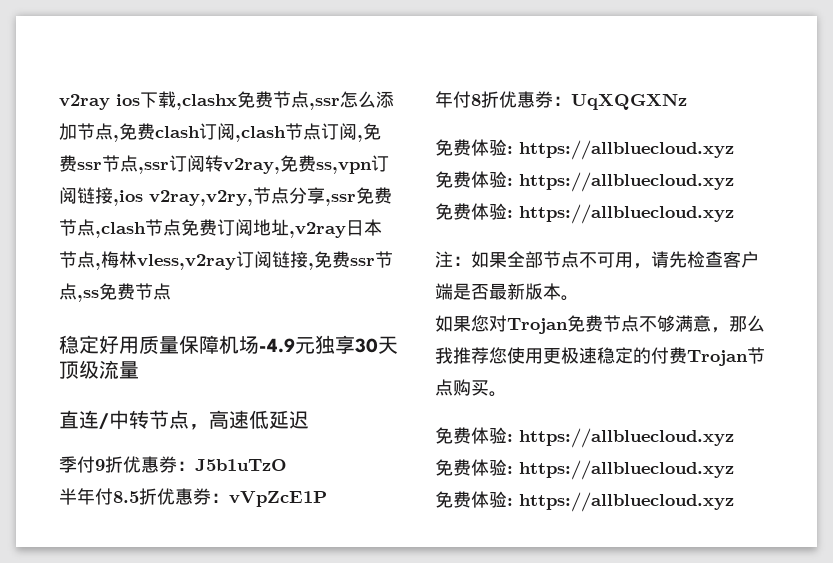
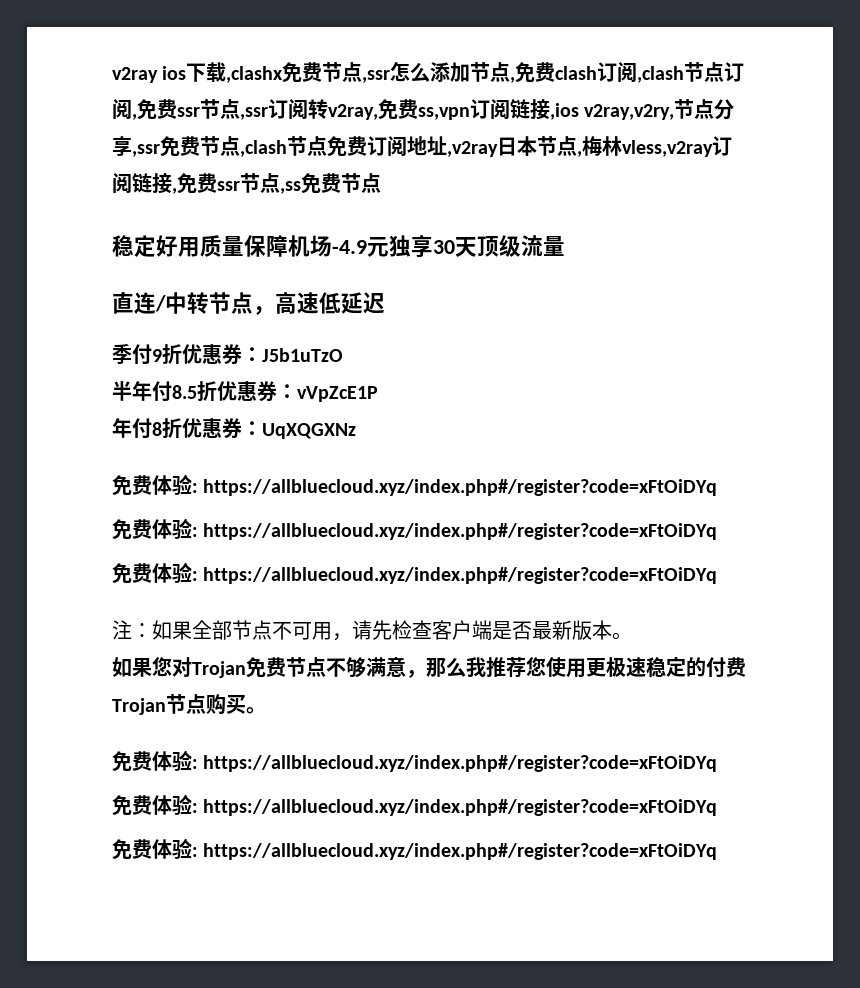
  年付8折优惠券：UqXQGXNz
- 免费体验: https://allbluecloud.xyz
- 免费体验: https://allbluecloud.xyz
- 免费体验: https://allbluecloud.xyz
+ 免费体验: https://allbluecloud.xyz/index.php#/register?code=xFtOiDYq
+ 免费体验: https://allbluecloud.xyz/index.php#/register?code=xFtOiDYq
+ 免费体验: https://allbluecloud.xyz/index.php#/register?code=xFtOiDYq
  如果您对Trojan免费节点不够满意，那么我推荐您使用更极速稳定的付费Trojan节点购买。
- 免费体验: https://allbluecloud.xyz
- 免费体验: https://allbluecloud.xyz
- 免费体验: https://allbluecloud.xyz
+ 免费体验: https://allbluecloud.xyz/index.php#/register?code=xFtOiDYq
+ 免费体验: https://allbluecloud.xyz/index.php#/register?code=xFtOiDYq
+ 免费体验: https://allbluecloud.xyz/index.php#/register?code=xFtOiDYq

